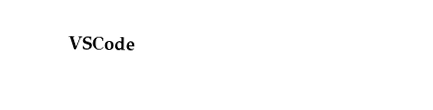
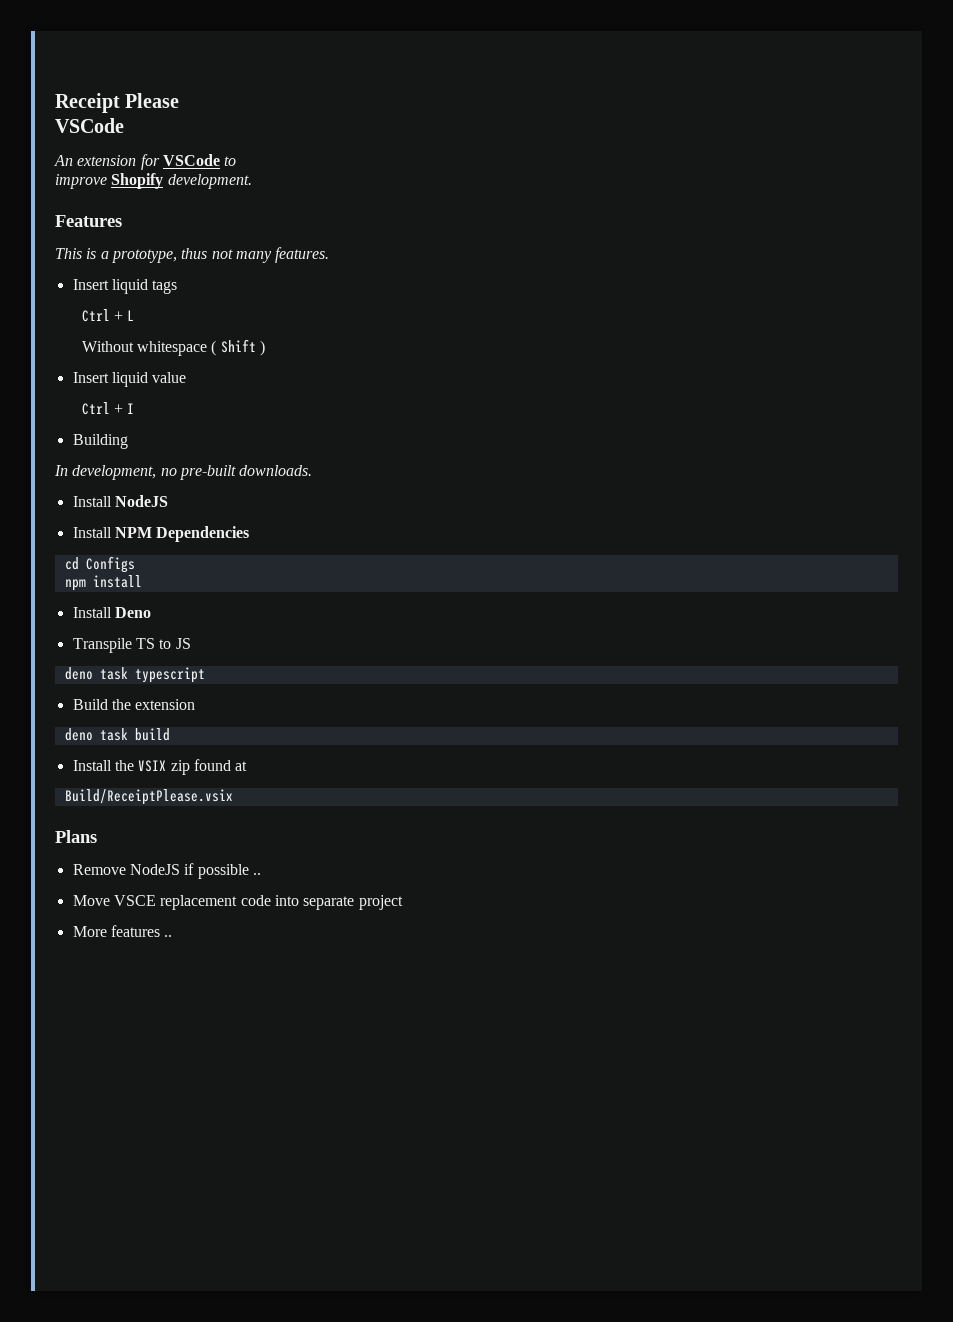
+ Receipt Please
  VSCode
+ An extension for VSCode to
+ improve Shopify development.
+ Features
+ This is a prototype, thus not many features.
+ Insert liquid tags
+ Ctrl + L
+ Without whitespace ( Shift )
+ Insert liquid value
+ Ctrl + I
+ Building
+ In development, no pre-built downloads.
+ Install NodeJS
+ Install NPM Dependencies
+ cd Configs
+ npm install
+ Install Deno
+ Transpile TS to JS
+ deno task typescript
+ Build the extension
+ deno task build
+ Install the VSIX zip found at
+ Build/ReceiptPlease.vsix
+ Plans
+ Remove NodeJS if possible ..
+ Move VSCE replacement code into separate project
+ More features ..

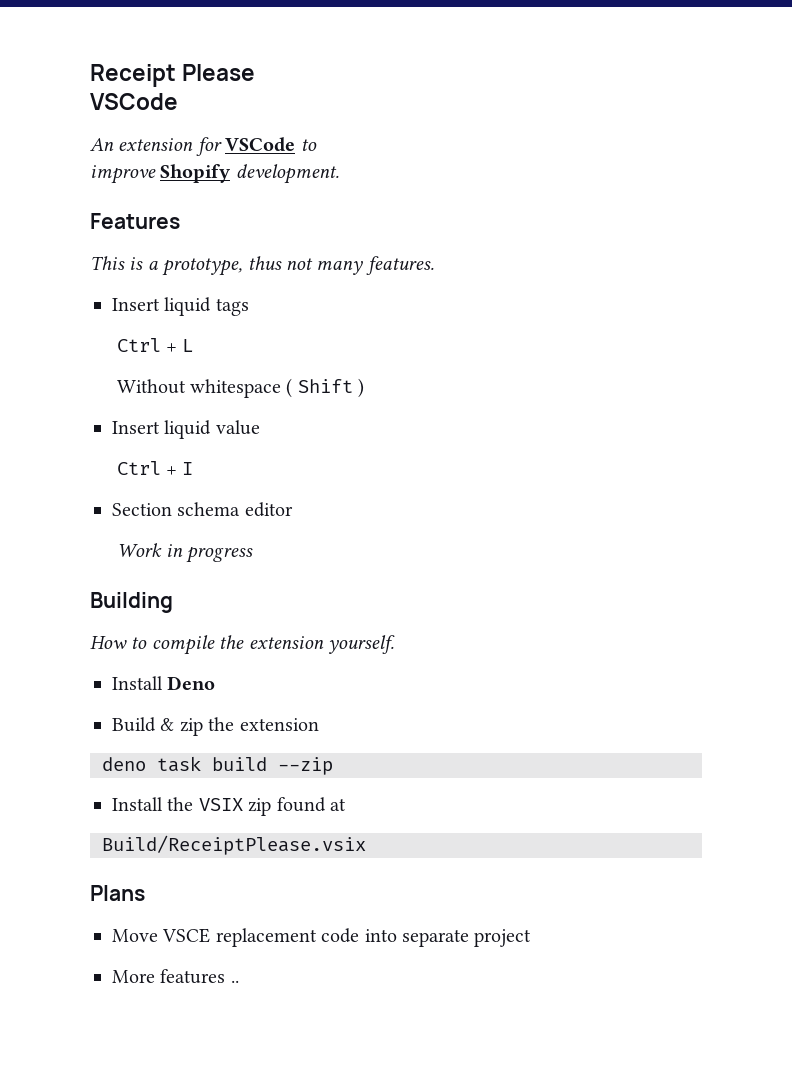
+ Section schema editor
+ Work in progress
  Building
- In development, no pre-built downloads.
- Install NodeJS
- Install NPM Dependencies
- cd Configs
- npm install
+ How to compile the extension yourself.
  Install Deno
- Transpile TS to JS
- deno task typescript
- Build the extension
+ Build & zip the extension
- deno task build
+ deno task build --zip
- Remove NodeJS if possible ..

